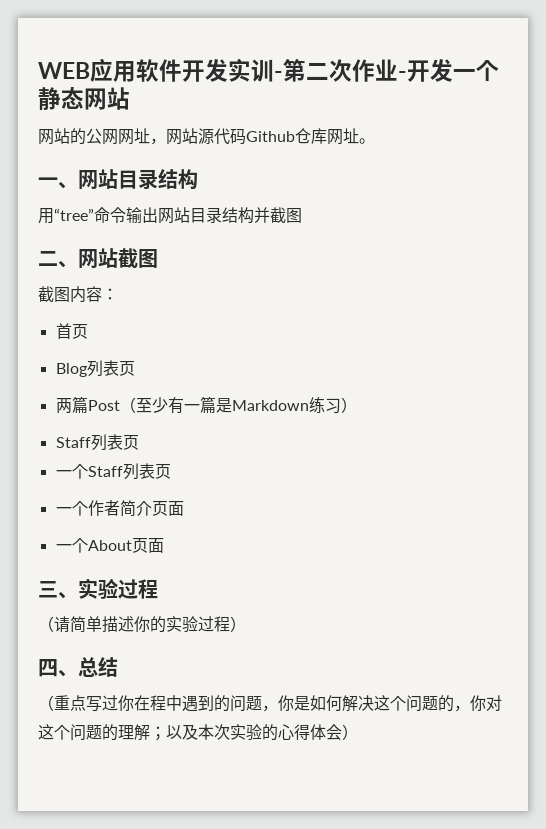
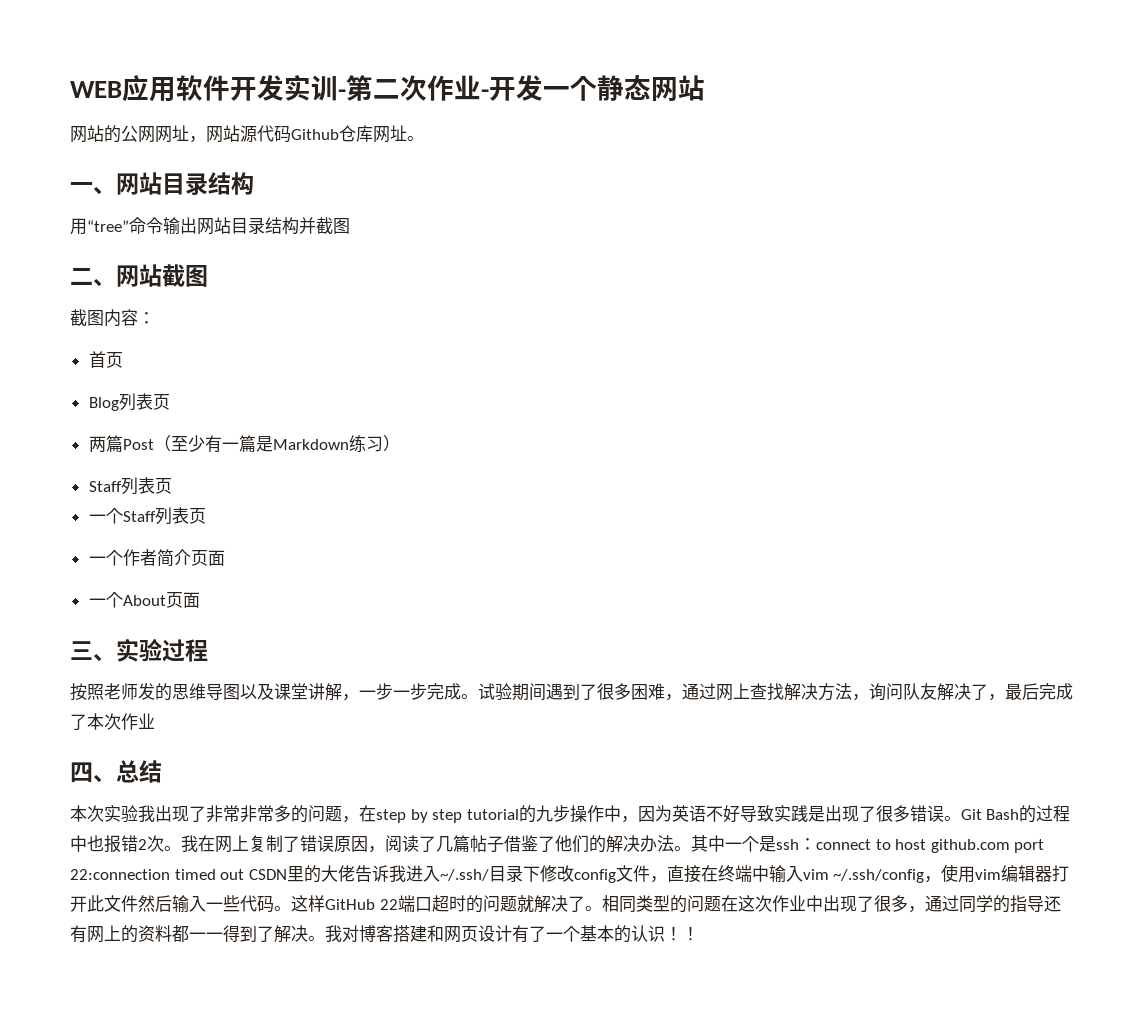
- （请简单描述你的实验过程）
+ 按照老师发的思维导图以及课堂讲解，一步一步完成。试验期间遇到了很多困难，通过网上查找解决方法，询问队友解决了，最后完成了本次作业
  四、总结
- （重点写过你在程中遇到的问题，你是如何解决这个问题的，你对这个问题的理解；以及本次实验的心得体会）
+ 本次实验我出现了非常非常多的问题，在step by step tutorial的九步操作中，因为英语不好导致实践是出现了很多错误。Git Bash的过程中也报错2次。我在网上复制了错误原因，阅读了几篇帖子借鉴了他们的解决办法。其中一个是ssh：connect to host github.com port 22:connection timed out CSDN里的大佬告诉我进入~/.ssh/目录下修改config文件，直接在终端中输入vim ~/.ssh/config，使用vim编辑器打开此文件然后输入一些代码。这样GitHub 22端口超时的问题就解决了。相同类型的问题在这次作业中出现了很多，通过同学的指导还有网上的资料都一一得到了解决。我对博客搭建和网页设计有了一个基本的认识！！

